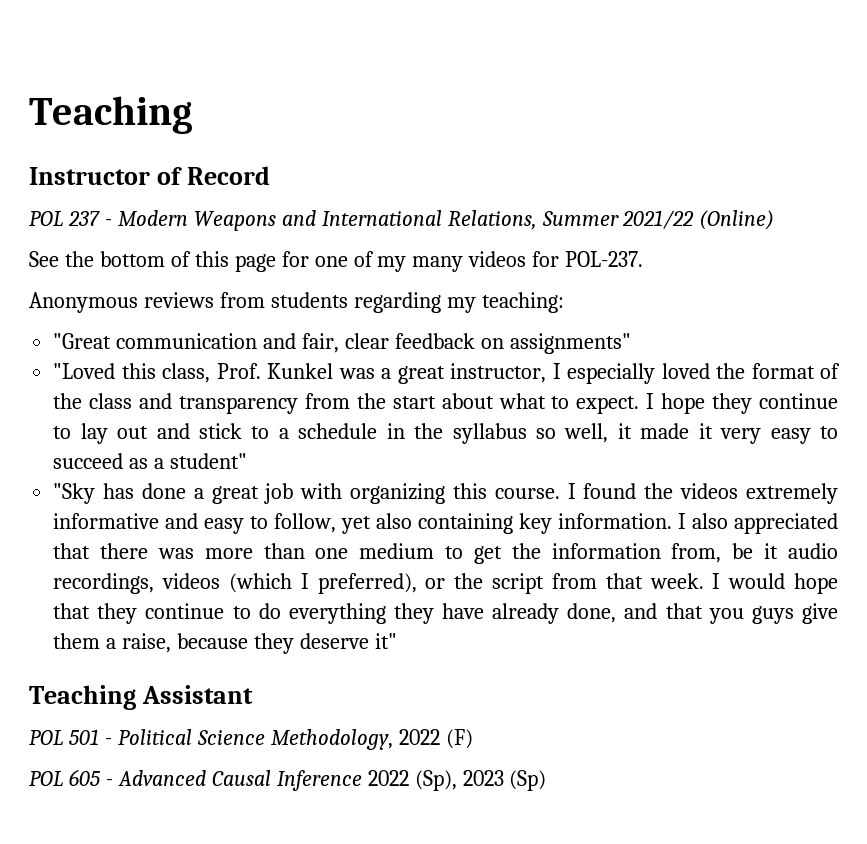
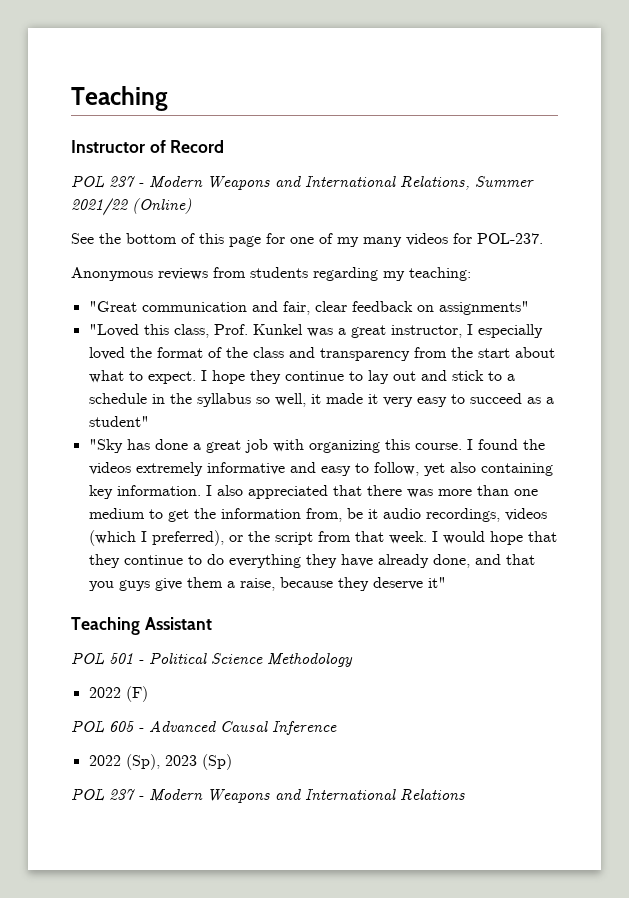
- POL 501 - Political Science Methodology, 2022 (F)
+ POL 501 - Political Science Methodology
+ 2022 (F)
- POL 605 - Advanced Causal Inference 2022 (Sp), 2023 (Sp)
+ POL 605 - Advanced Causal Inference
+ 2022 (Sp), 2023 (Sp)
+ POL 237 - Modern Weapons and International Relations

